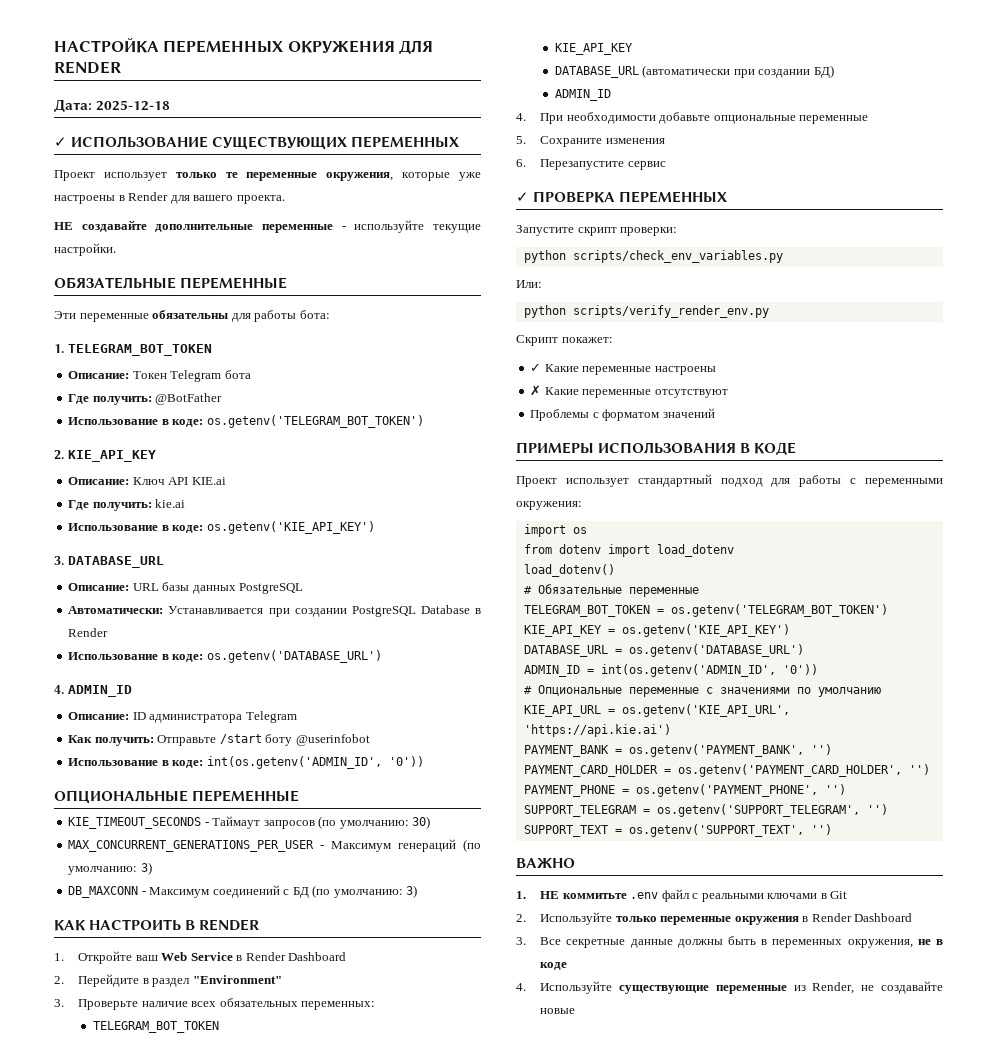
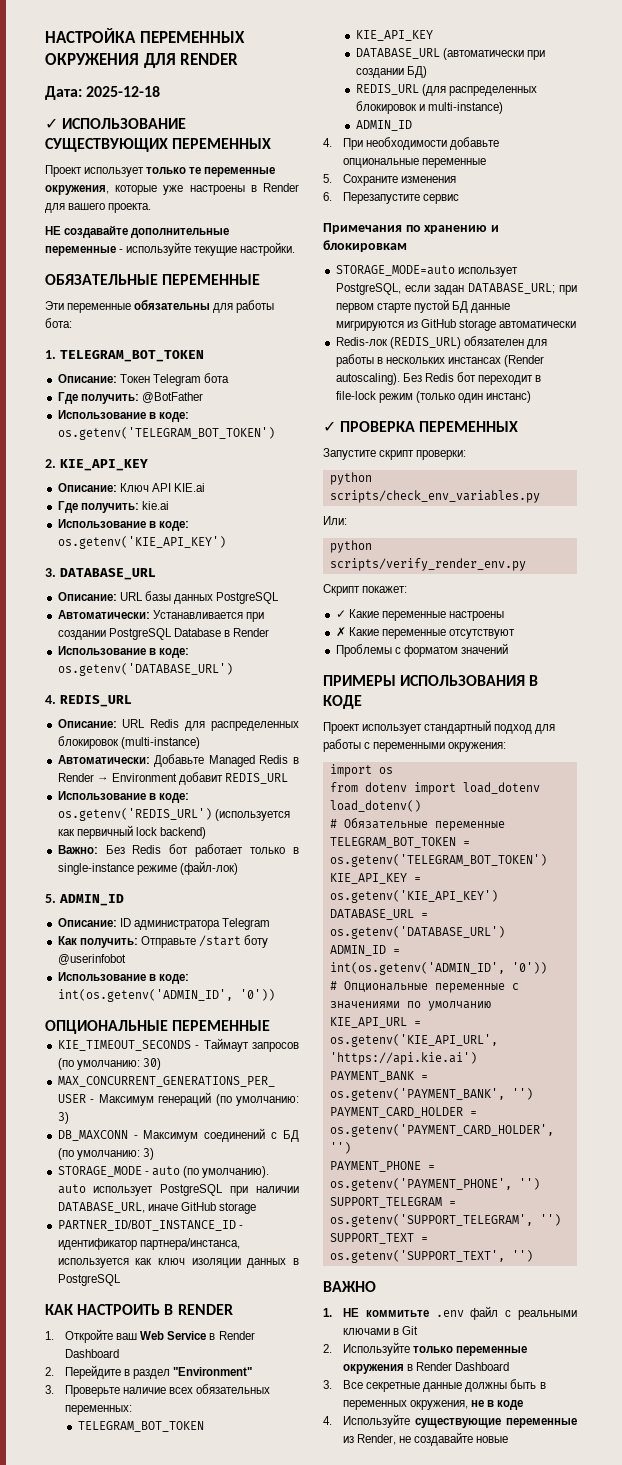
- 4. ADMIN_ID
+ 4. REDIS_URL
+ Описание: URL Redis для распределенных блокировок (multi-instance)
+ Автоматически: Добавьте Managed Redis в Render → Environment добавит REDIS_URL
+ Использование в коде: os.getenv('REDIS_URL') (используется как первичный lock backend)
+ Важно: Без Redis бот работает только в single-instance режиме (файл-лок)
+ 5. ADMIN_ID
+ STORAGE_MODE - auto (по умолчанию). auto использует PostgreSQL при наличии DATABASE_URL, иначе GitHub storage
+ PARTNER_ID/BOT_INSTANCE_ID - идентификатор партнера/инстанса, используется как ключ изоляции данных в PostgreSQL
+ REDIS_URL (для распределенных блокировок и multi-instance)
+ Примечания по хранению и блокировкам
+ STORAGE_MODE=auto использует PostgreSQL, если задан DATABASE_URL; при первом старте пустой БД данные мигрируются из GitHub storage автоматически
+ Redis-лок (REDIS_URL) обязателен для работы в нескольких инстансах (Render autoscaling). Без Redis бот переходит в file-lock режим (только один инстанс)

